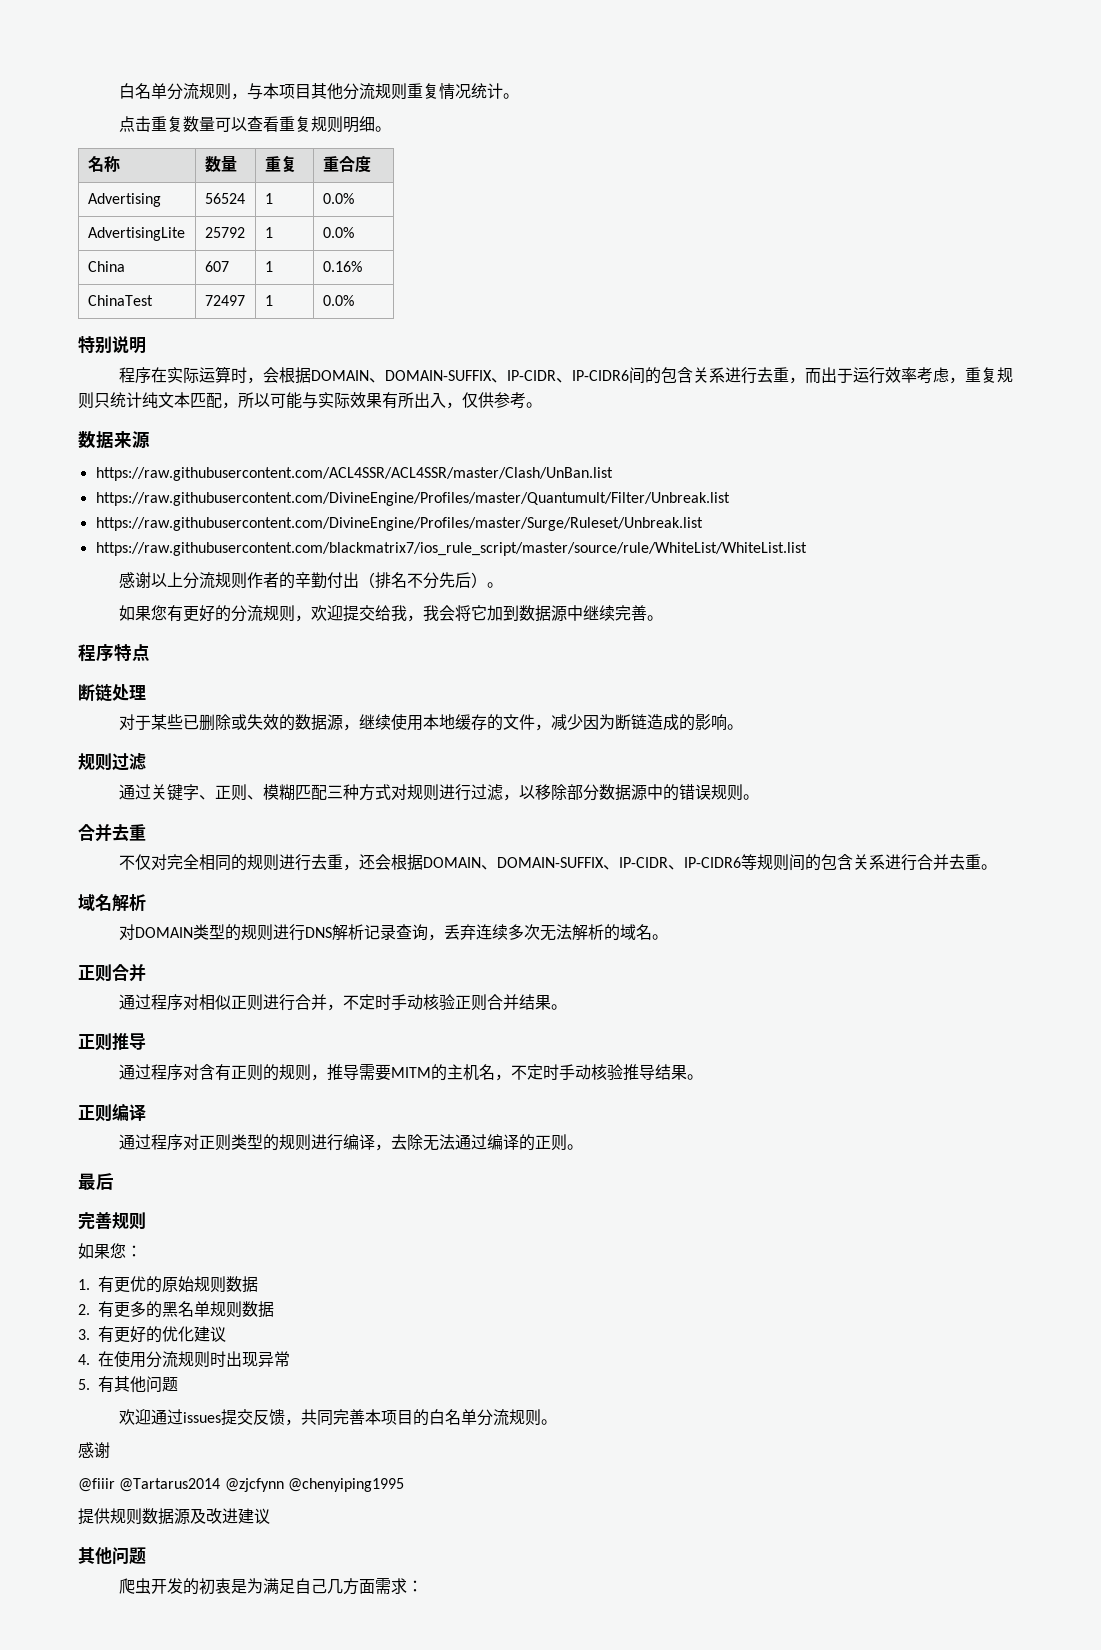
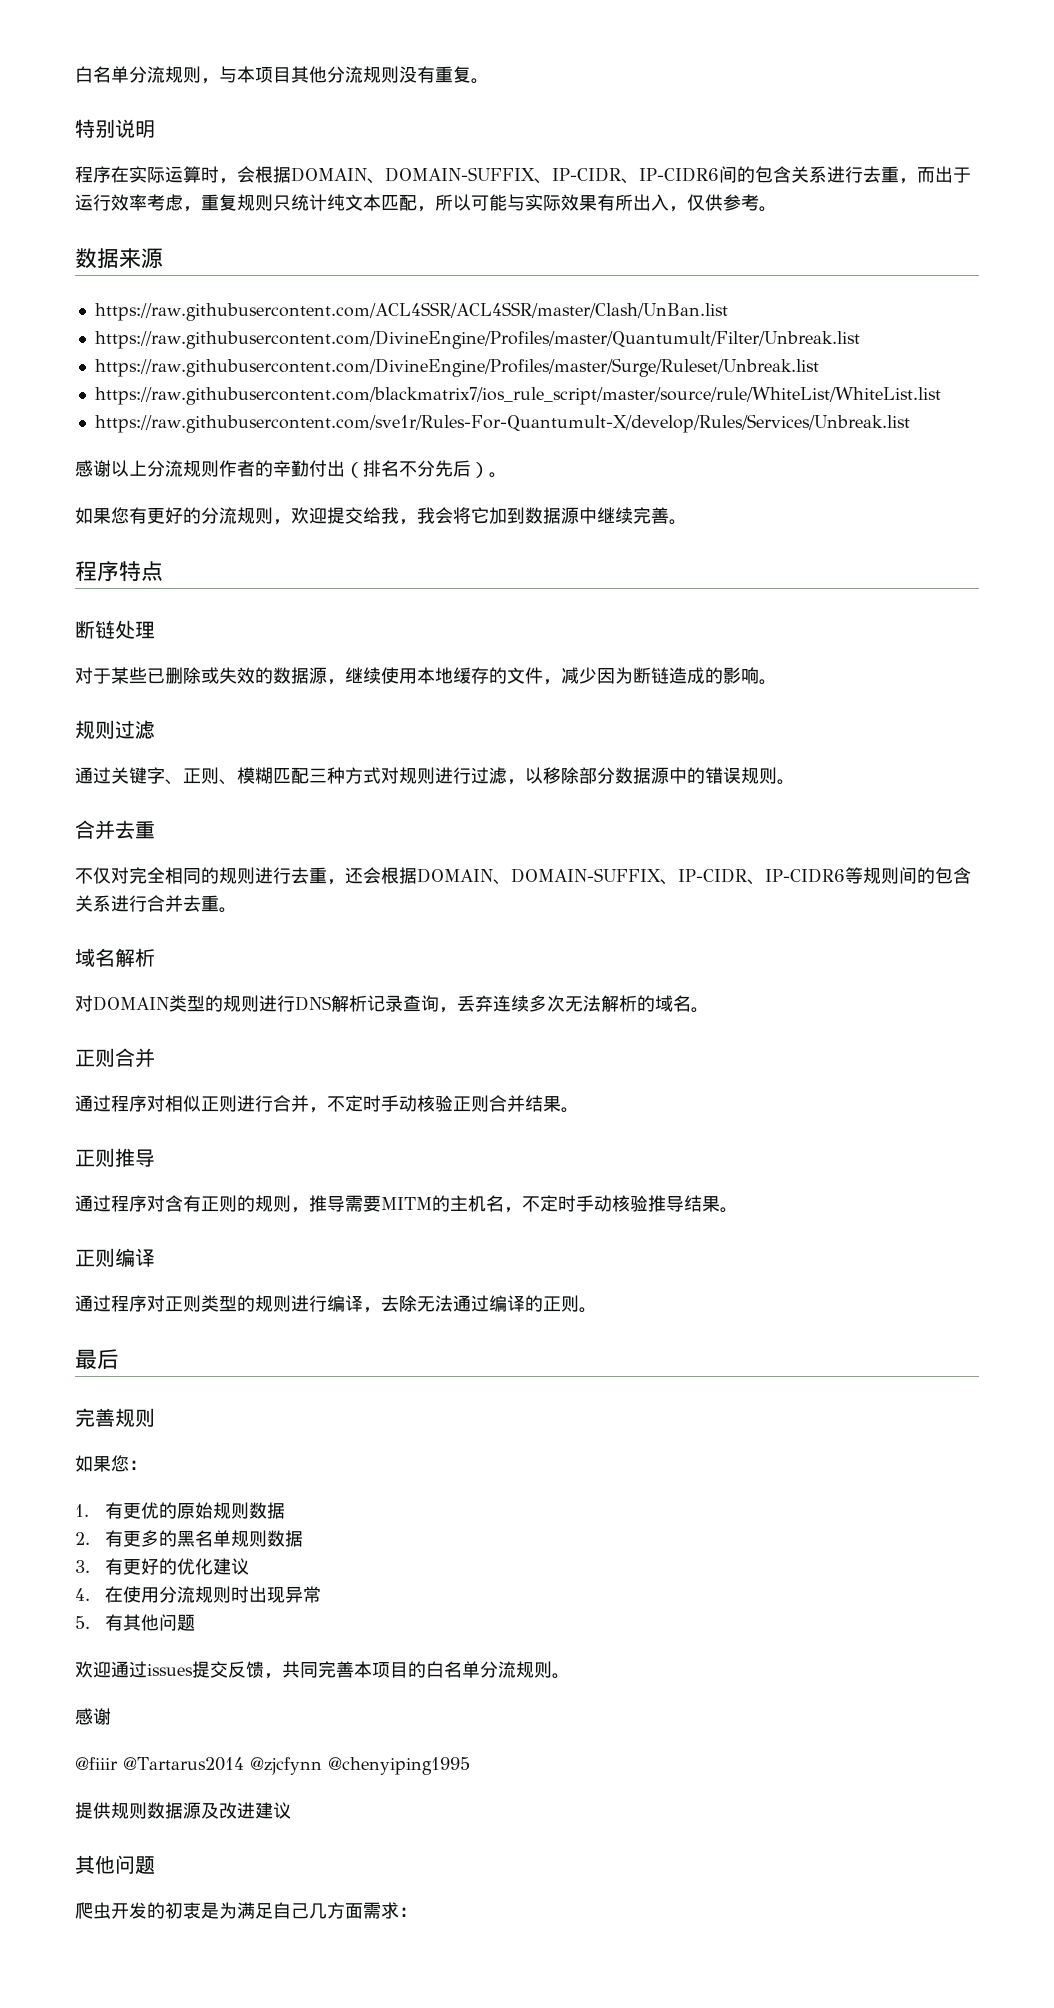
- 白名单分流规则，与本项目其他分流规则重复情况统计。
- 点击重复数量可以查看重复规则明细。
- 名称 | 数量 | 重复 | 重合度
- Advertising | 56524 | 1 | 0.0%
- AdvertisingLite | 25792 | 1 | 0.0%
- China | 607 | 1 | 0.16%
- ChinaTest | 72497 | 1 | 0.0%
+ 白名单分流规则，与本项目其他分流规则没有重复。
+ https://raw.githubusercontent.com/sve1r/Rules-For-Quantumult-X/develop/Rules/Services/Unbreak.list

